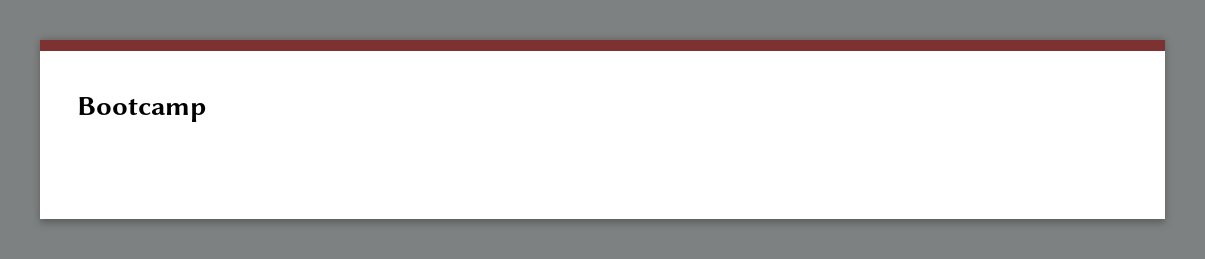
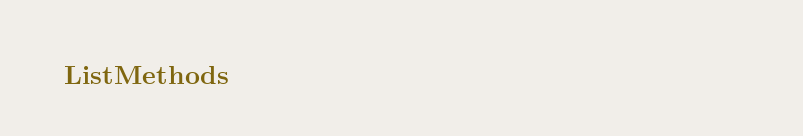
- Bootcamp
+ ListMethods

